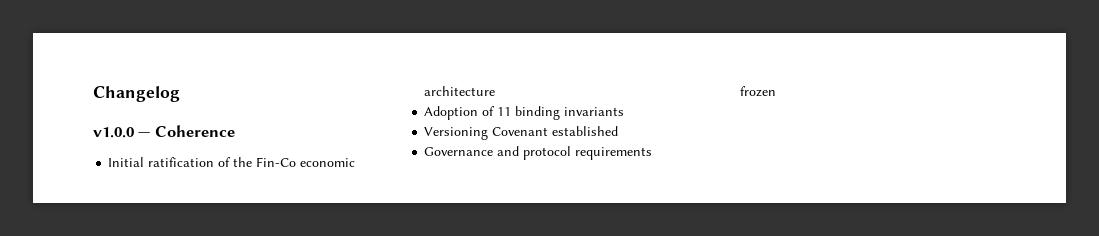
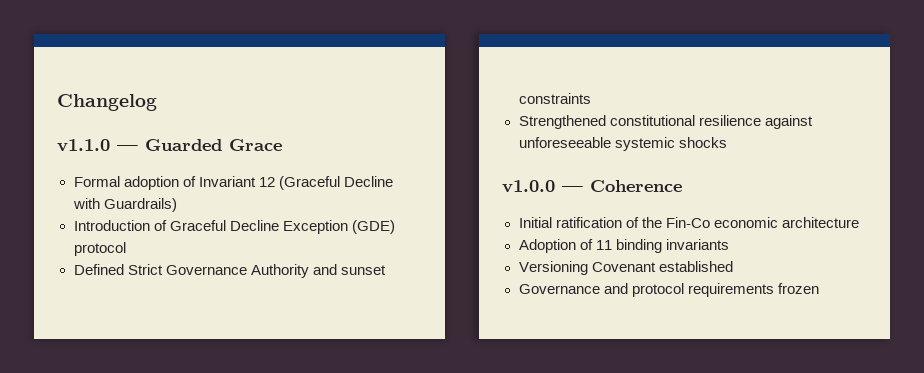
+ v1.1.0 — Guarded Grace
+ Formal adoption of Invariant 12 (Graceful Decline with Guardrails)
+ Introduction of Graceful Decline Exception (GDE) protocol
+ Defined Strict Governance Authority and sunset constraints
+ Strengthened constitutional resilience against unforeseeable systemic shocks

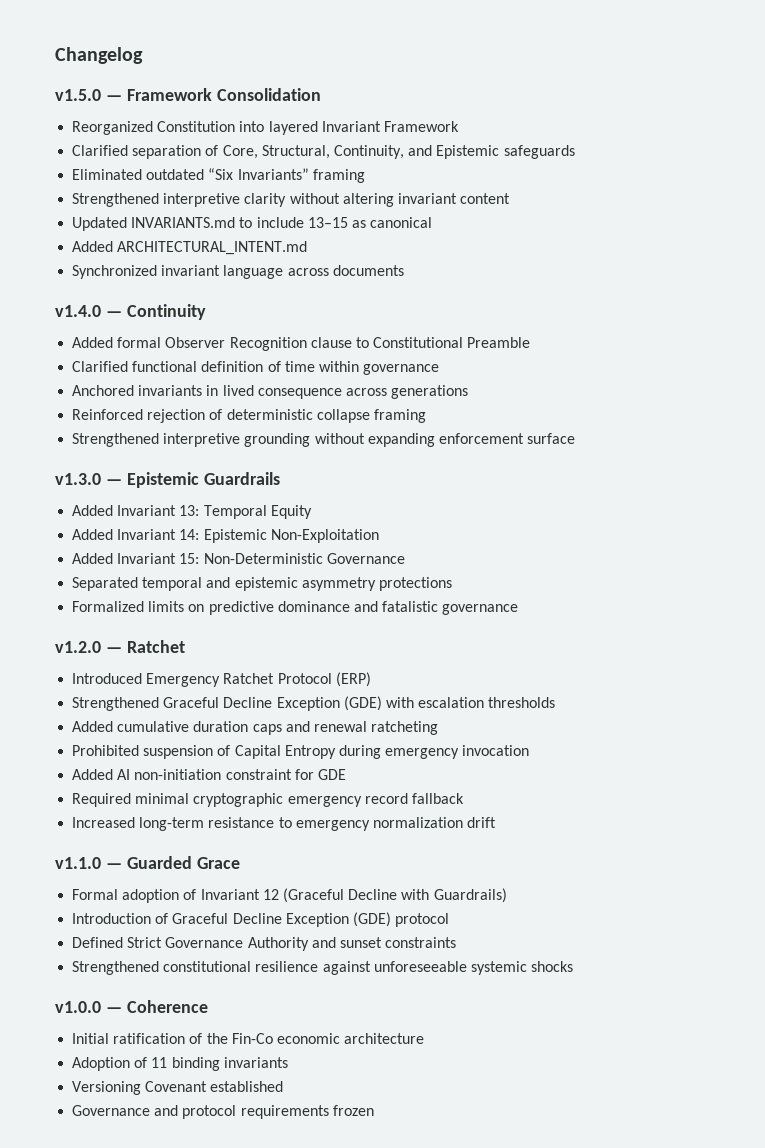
+ v1.5.0 — Framework Consolidation
+ Reorganized Constitution into layered Invariant Framework
+ Clarified separation of Core, Structural, Continuity, and Epistemic safeguards
+ Eliminated outdated “Six Invariants” framing
+ Strengthened interpretive clarity without altering invariant content
+ Updated INVARIANTS.md to include 13–15 as canonical
+ Added ARCHITECTURAL_INTENT.md
+ Synchronized invariant language across documents
+ v1.4.0 — Continuity
+ Added formal Observer Recognition clause to Constitutional Preamble
+ Clarified functional definition of time within governance
+ Anchored invariants in lived consequence across generations
+ Reinforced rejection of deterministic collapse framing
+ Strengthened interpretive grounding without expanding enforcement surface
+ v1.3.0 — Epistemic Guardrails
+ Added Invariant 13: Temporal Equity
+ Added Invariant 14: Epistemic Non-Exploitation
+ Added Invariant 15: Non-Deterministic Governance
+ Separated temporal and epistemic asymmetry protections
+ Formalized limits on predictive dominance and fatalistic governance
+ v1.2.0 — Ratchet
+ Introduced Emergency Ratchet Protocol (ERP)
+ Strengthened Graceful Decline Exception (GDE) with escalation thresholds
+ Added cumulative duration caps and renewal ratcheting
+ Prohibited suspension of Capital Entropy during emergency invocation
+ Added AI non-initiation constraint for GDE
+ Required minimal cryptographic emergency record fallback
+ Increased long-term resistance to emergency normalization drift

